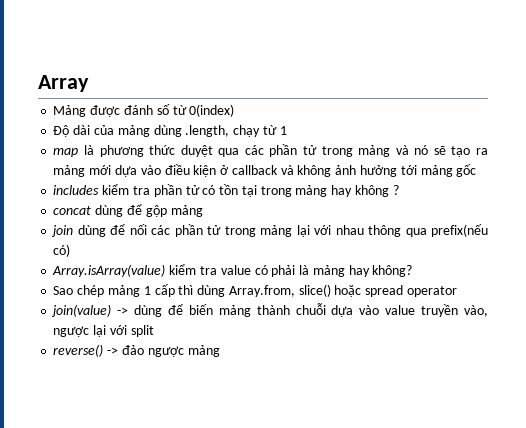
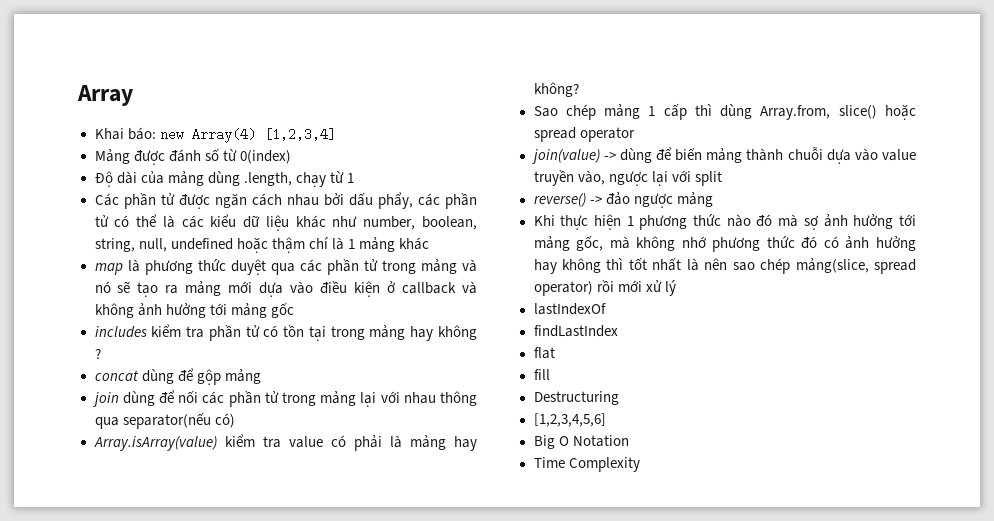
+ Khai báo: new Array(4) [1,2,3,4]
+ Các phần tử được ngăn cách nhau bởi dấu phẩy, các phần tử có thể là các kiểu dữ liệu khác như number, boolean, string, null, undefined hoặc thậm chí là 1 mảng khác
- join dùng để nối các phần tử trong mảng lại với nhau thông qua prefix(nếu có)
+ join dùng để nối các phần tử trong mảng lại với nhau thông qua separator(nếu có)
+ Khi thực hiện 1 phương thức nào đó mà sợ ảnh hưởng tới mảng gốc, mà không nhớ phương thức đó có ảnh hưởng hay không thì tốt nhất là nên sao chép mảng(slice, spread operator) rồi mới xử lý
+ lastIndexOf
+ findLastIndex
+ flat
+ fill
+ Destructuring
+ [1,2,3,4,5,6]
+ Big O Notation
+ Time Complexity

